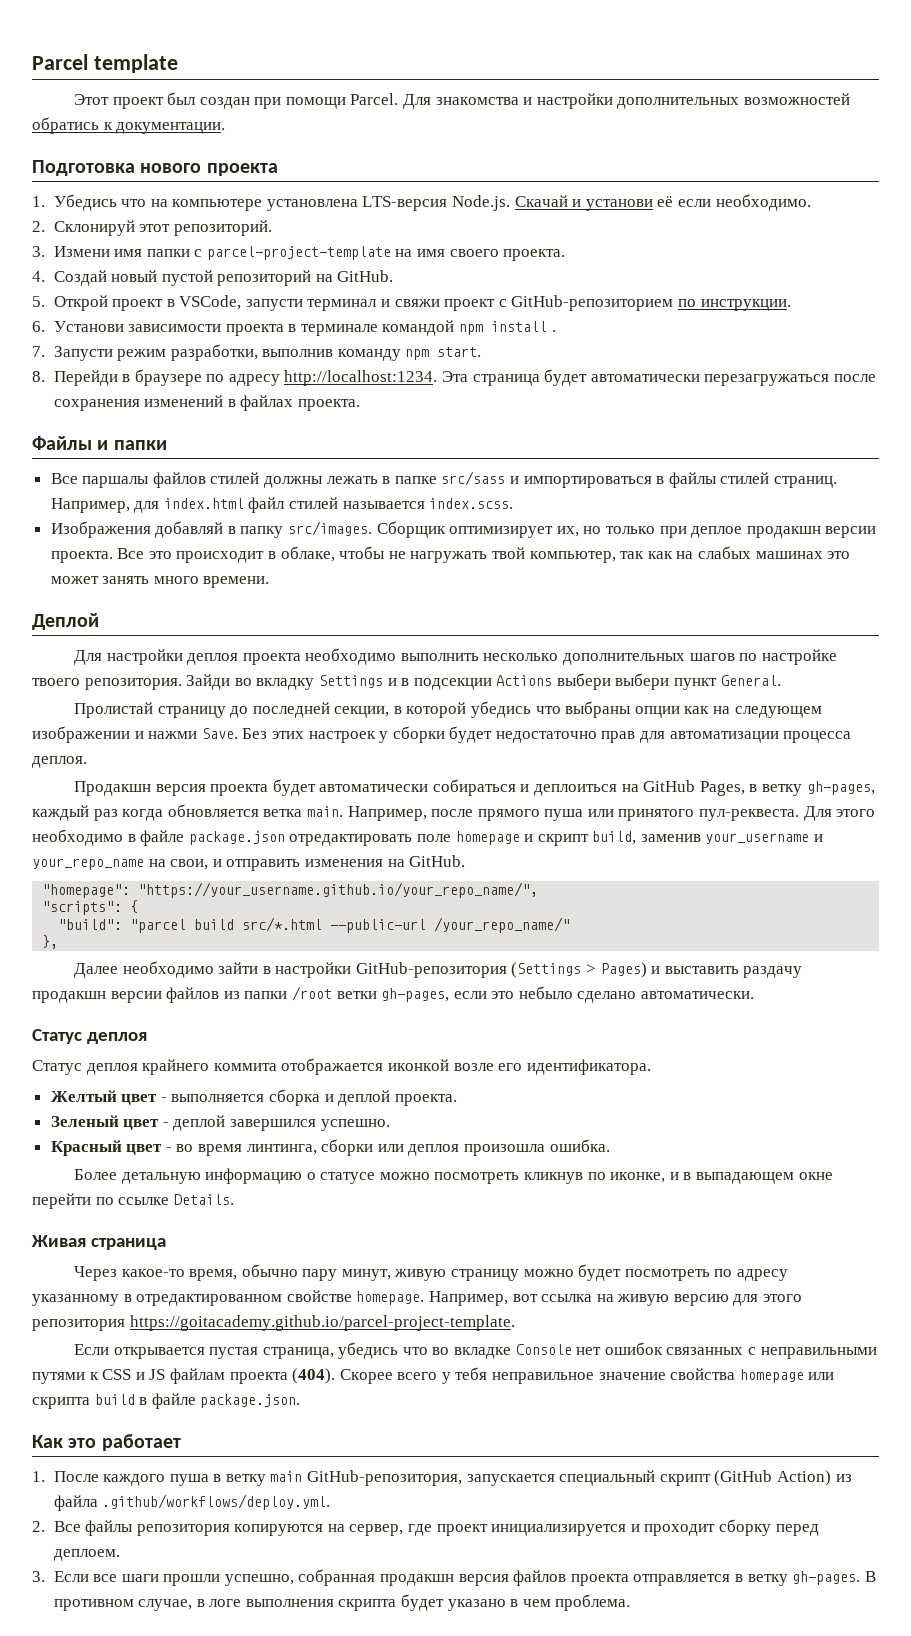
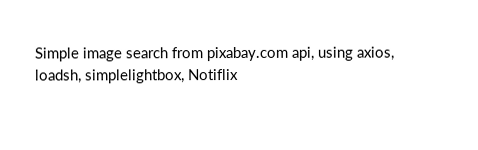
- Parcel template
- Этот проект был создан при помощи Parcel. Для знакомства и настройки дополнительных возможностей обратись к документации.
- Подготовка нового проекта
- 1. Убедись что на компьютере установлена LTS-версия Node.js. Скачай и установи её если необходимо.
- 2. Склонируй этот репозиторий.
- 3. Измени имя папки с parcel-project-template на имя своего проекта.
- 4. Создай новый пустой репозиторий на GitHub.
- 5. Открой проект в VSCode, запусти терминал и свяжи проект с GitHub-репозиторием по инструкции.
- 6. Установи зависимости проекта в терминале командой npm install .
- 7. Запусти режим разработки, выполнив команду npm start.
- 8. Перейди в браузере по адресу http://localhost:1234. Эта страница будет автоматически перезагружаться после сохранения изменений в файлах проекта.
- Файлы и папки
- Все паршалы файлов стилей должны лежать в папке src/sass и импортироваться в файлы стилей страниц. Например, для index.html файл стилей называется index.scss.
- Изображения добавляй в папку src/images. Сборщик оптимизирует их, но только при деплое продакшн версии проекта. Все это происходит в облаке, чтобы не нагружать твой компьютер, так как на слабых машинах это может занять много времени.
- Деплой
- Для настройки деплоя проекта необходимо выполнить несколько дополнительных шагов по настройке твоего репозитория. Зайди во вкладку Settings и в подсекции Actions выбери выбери пункт General.
- Пролистай страницу до последней секции, в которой убедись что выбраны опции как на следующем изображении и нажми Save. Без этих настроек у сборки будет недостаточно прав для автоматизации процесса деплоя.
- Продакшн версия проекта будет автоматически собираться и деплоиться на GitHub Pages, в ветку gh-pages, каждый раз когда обновляется ветка main. Например, после прямого пуша или принятого пул-реквеста. Для этого необходимо в файле package.json отредактировать поле homepage и скрипт build, заменив your_username и your_repo_name на свои, и отправить изменения на GitHub.
- "homepage": "https://your_username.github.io/your_repo_name/",
- "scripts": {
- "build": "parcel build src/*.html --public-url /your_repo_name/"
- },
- Далее необходимо зайти в настройки GitHub-репозитория (Settings > Pages) и выставить раздачу продакшн версии файлов из папки /root ветки gh-pages, если это небыло сделано автоматически.
- Статус деплоя
- Статус деплоя крайнего коммита отображается иконкой возле его идентификатора.
- Желтый цвет - выполняется сборка и деплой проекта.
- Зеленый цвет - деплой завершился успешно.
- Красный цвет - во время линтинга, сборки или деплоя произошла ошибка.
- Более детальную информацию о статусе можно посмотреть кликнув по иконке, и в выпадающем окне перейти по ссылке Details.
- Живая страница
- Через какое-то время, обычно пару минут, живую страницу можно будет посмотреть по адресу указанному в отредактированном свойстве homepage. Например, вот ссылка на живую версию для этого репозитория https://goitacademy.github.io/parcel-project-template.
- Если открывается пустая страница, убедись что во вкладке Console нет ошибок связанных с неправильными путями к CSS и JS файлам проекта (404). Скорее всего у тебя неправильное значение свойства homepage или скрипта build в файле package.json.
- Как это работает
- 1. После каждого пуша в ветку main GitHub-репозитория, запускается специальный скрипт (GitHub Action) из файла .github/workflows/deploy.yml.
- 2. Все файлы репозитория копируются на сервер, где проект инициализируется и проходит сборку перед деплоем.
- 3. Если все шаги прошли успешно, собранная продакшн версия файлов проекта отправляется в ветку gh-pages. В противном случае, в логе выполнения скрипта будет указано в чем проблема.
+ Simple image search from pixabay.com api, using axios, loadsh, simplelightbox, Notiflix

